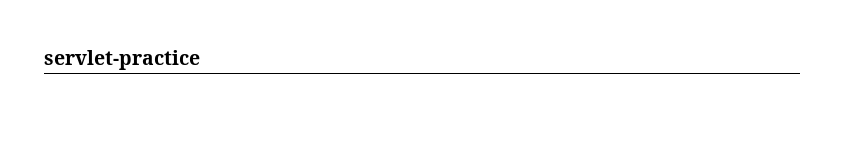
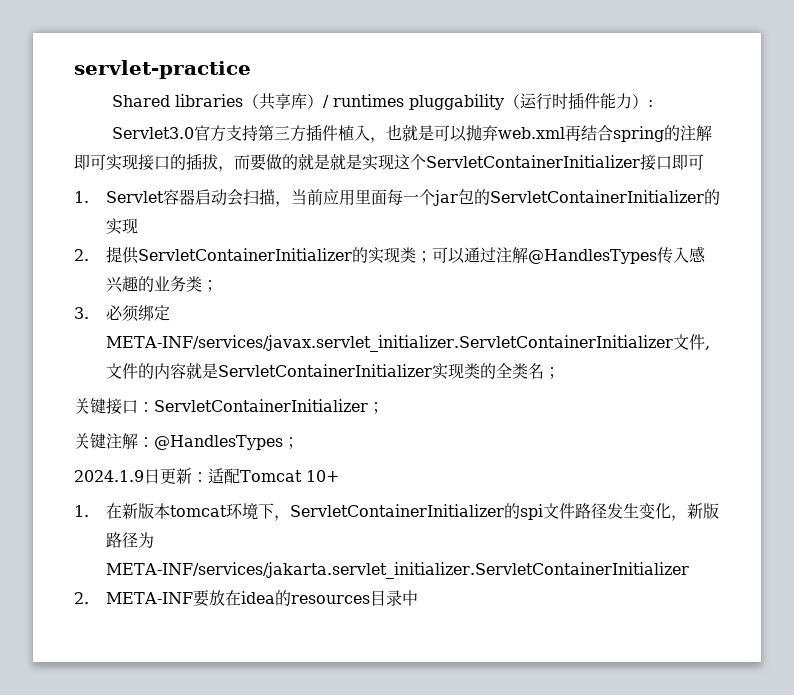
+ Shared libraries（共享库）/ runtimes pluggability（运行时插件能力）:
+ Servlet3.0官方支持第三方插件植入，也就是可以抛弃web.xml再结合spring的注解即可实现接口的插拔，而要做的就是就是实现这个ServletContainerInitializer接口即可
+ 1. Servlet容器启动会扫描，当前应用里面每一个jar包的ServletContainerInitializer的实现
+ 2.提供ServletContainerInitializer的实现类；可以通过注解@HandlesTypes传入感兴趣的业务类；
+ 3.必须绑定META-INF/services/javax.servlet_initializer.ServletContainerInitializer文件,文件的内容就是ServletContainerInitializer实现类的全类名；
+ 关键接口：ServletContainerInitializer；
+ 关键注解：@HandlesTypes；
+ 2024.1.9日更新：适配Tomcat 10+
+ 1.在新版本tomcat环境下，ServletContainerInitializer的spi文件路径发生变化，新版路径为META-INF/services/jakarta.servlet_initializer.ServletContainerInitializer
+ 2. META-INF要放在idea的resources目录中

